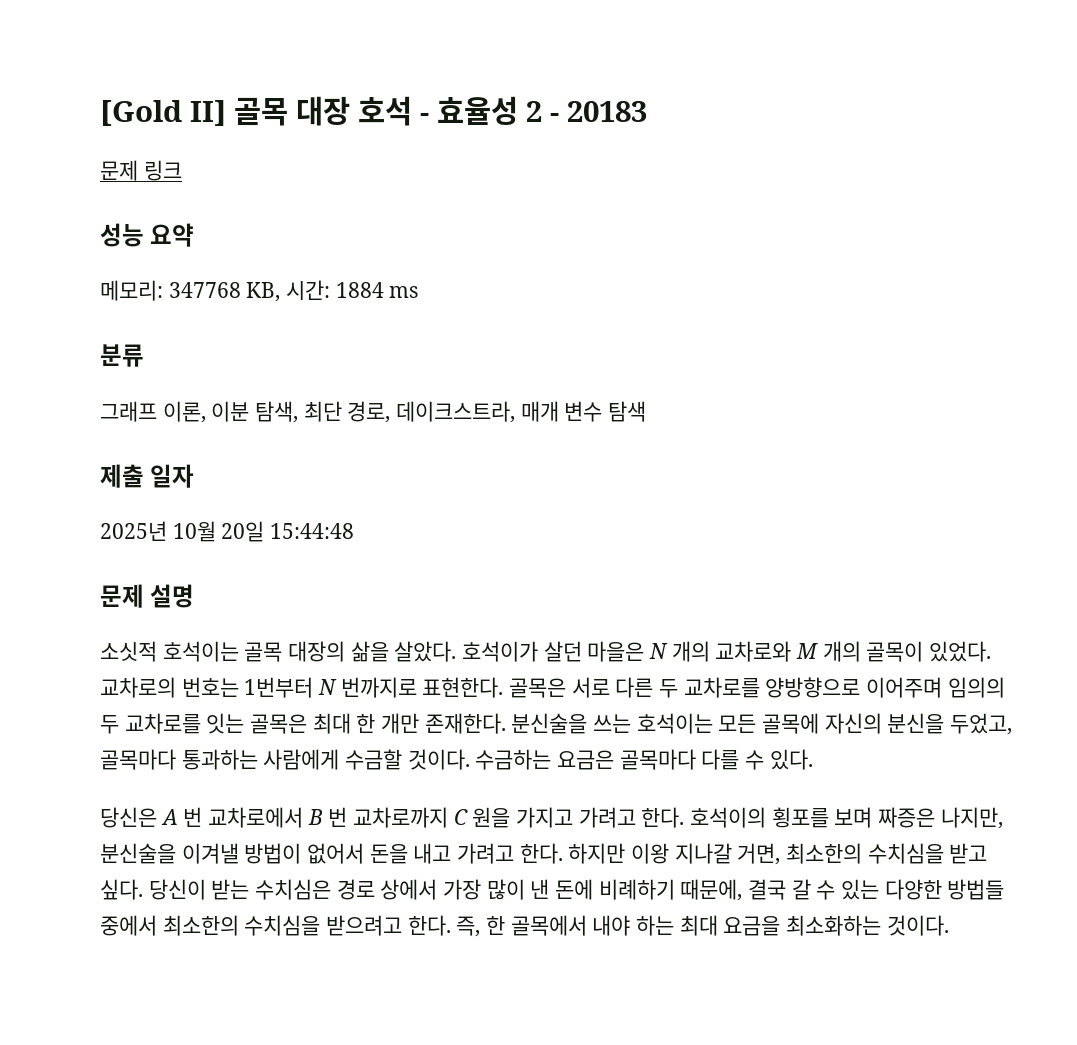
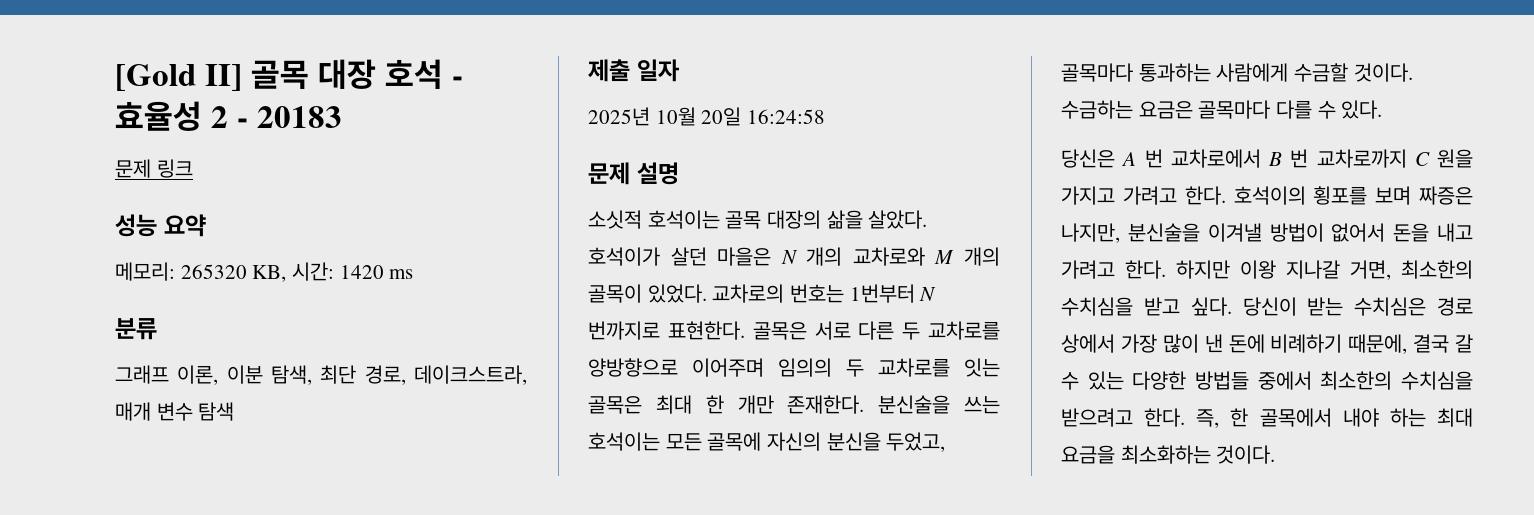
- 메모리: 347768 KB, 시간: 1884 ms
+ 메모리: 265320 KB, 시간: 1420 ms
- 2025년 10월 20일 15:44:48
+ 2025년 10월 20일 16:24:58

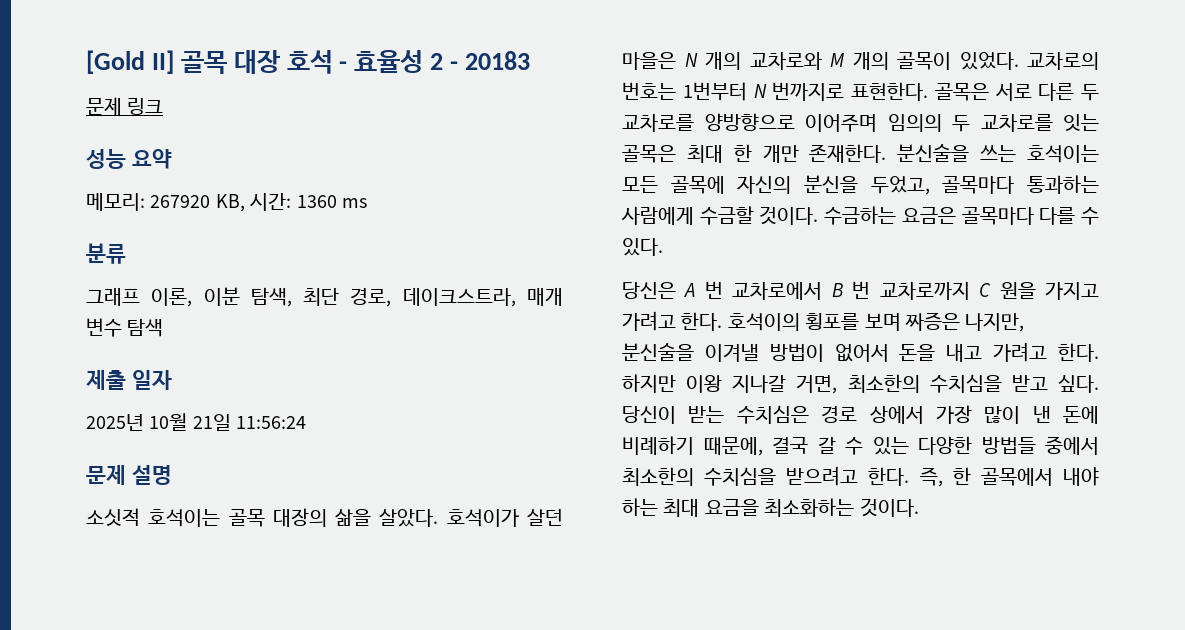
- 메모리: 265320 KB, 시간: 1420 ms
+ 메모리: 267920 KB, 시간: 1360 ms
- 2025년 10월 20일 16:24:58
+ 2025년 10월 21일 11:56:24

